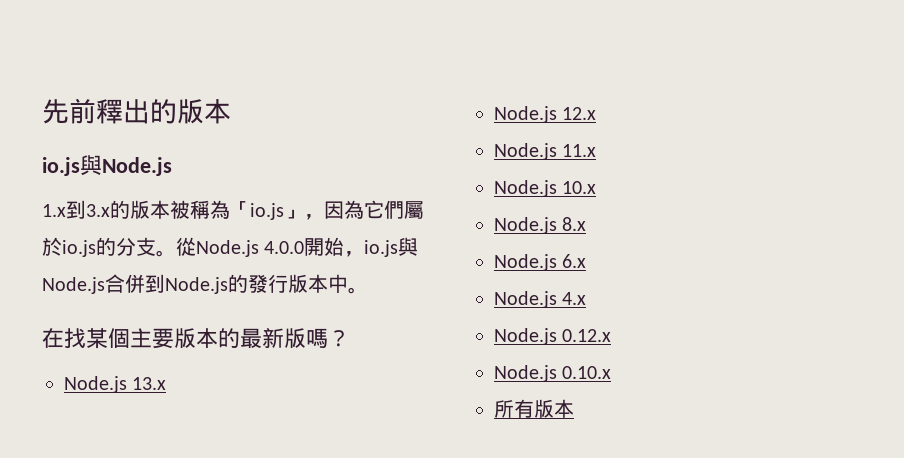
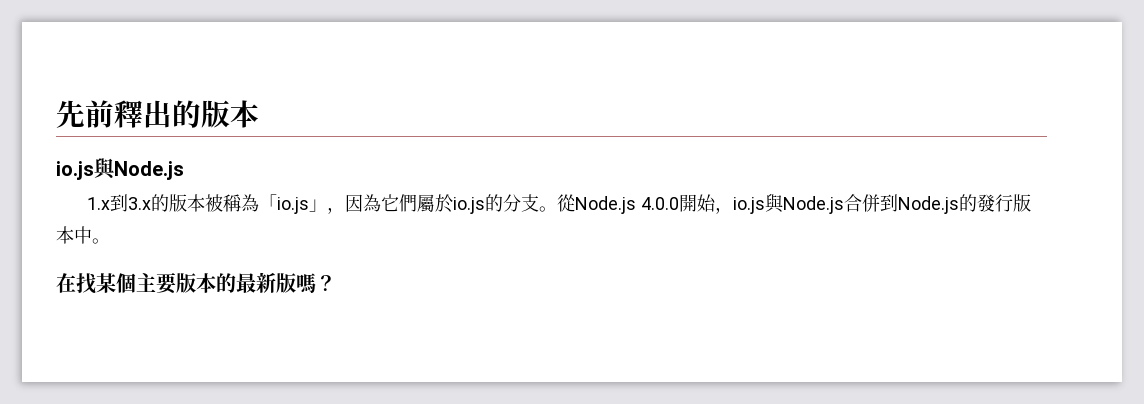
- Node.js 13.x
- Node.js 12.x
- Node.js 11.x
- Node.js 10.x
- Node.js 8.x
- Node.js 6.x
- Node.js 4.x
- Node.js 0.12.x
- Node.js 0.10.x
- 所有版本

